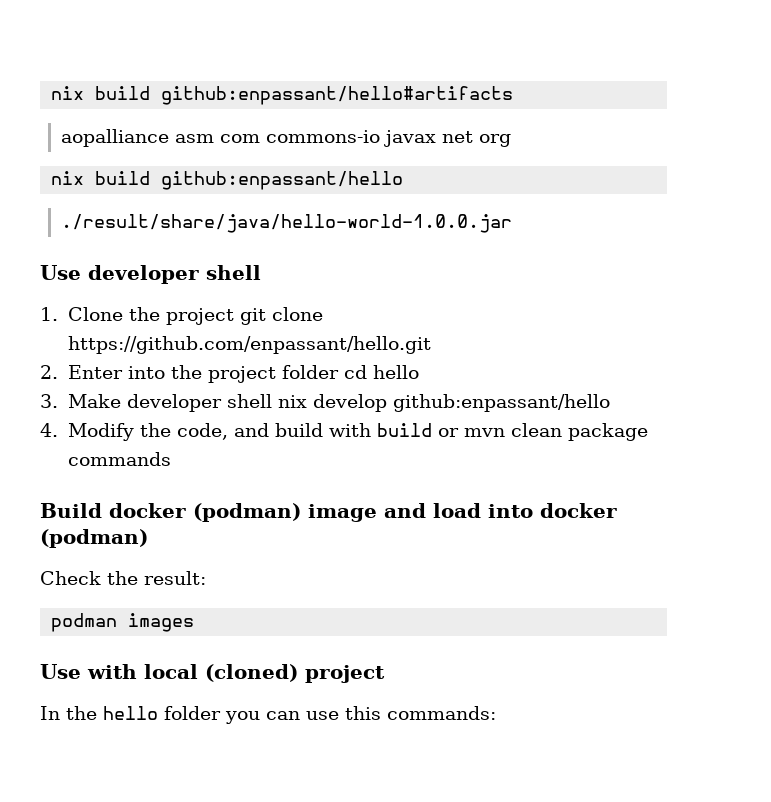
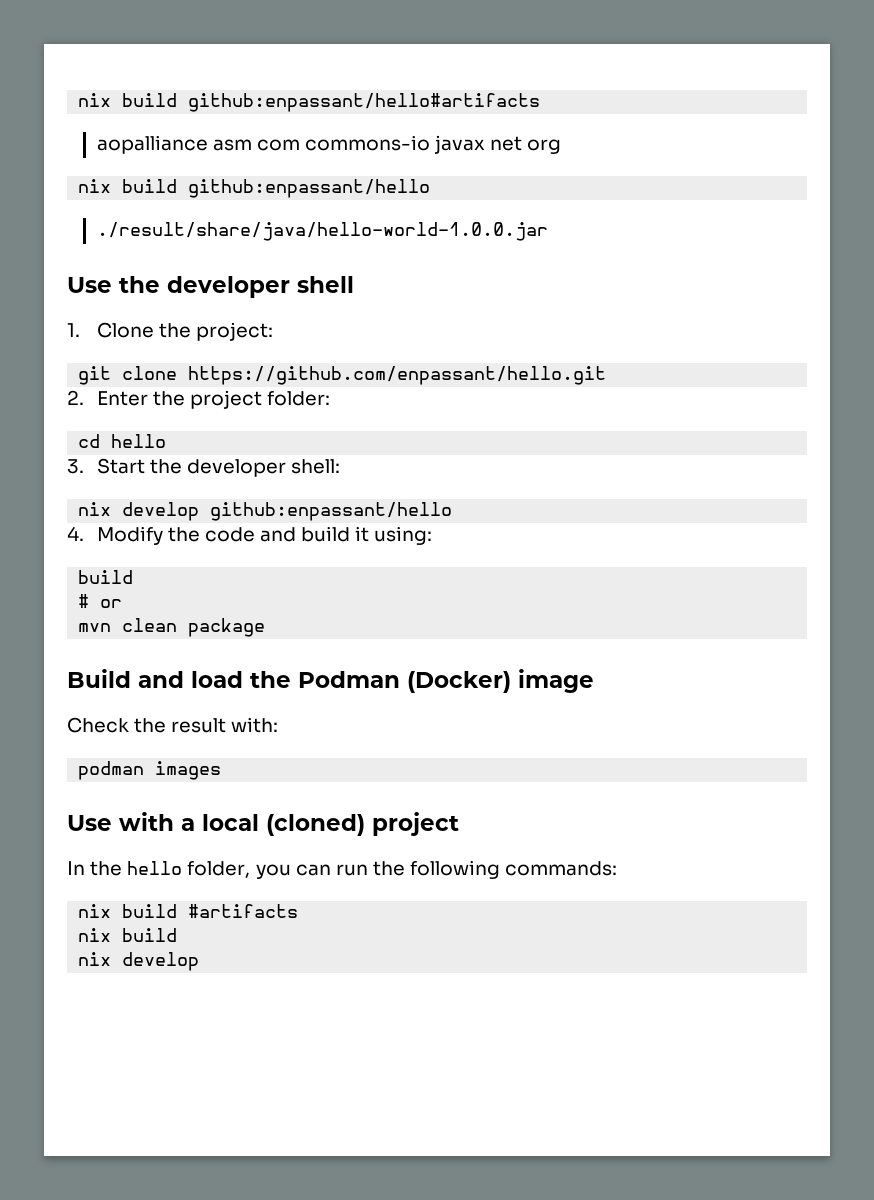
- Use developer shell
+ Use the developer shell
- 1. Clone the project git clone https://github.com/enpassant/hello.git
+ 1. Clone the project:
+ git clone https://github.com/enpassant/hello.git
- 2. Enter into the project folder cd hello
+ 2. Enter the project folder:
+ cd hello
- 3. Make developer shell nix develop github:enpassant/hello
+ 3. Start the developer shell:
+ nix develop github:enpassant/hello
- 4. Modify the code, and build with build or mvn clean package commands
+ 4. Modify the code and build it using:
+ build
+ # or
+ mvn clean package
- Build docker (podman) image and load into docker (podman)
+ Build and load the Podman (Docker) image
- Check the result:
+ Check the result with:
- Use with local (cloned) project
+ Use with a local (cloned) project
- In the hello folder you can use this commands:
+ In the hello folder, you can run the following commands:
+ nix build #artifacts
+ nix build
+ nix develop

